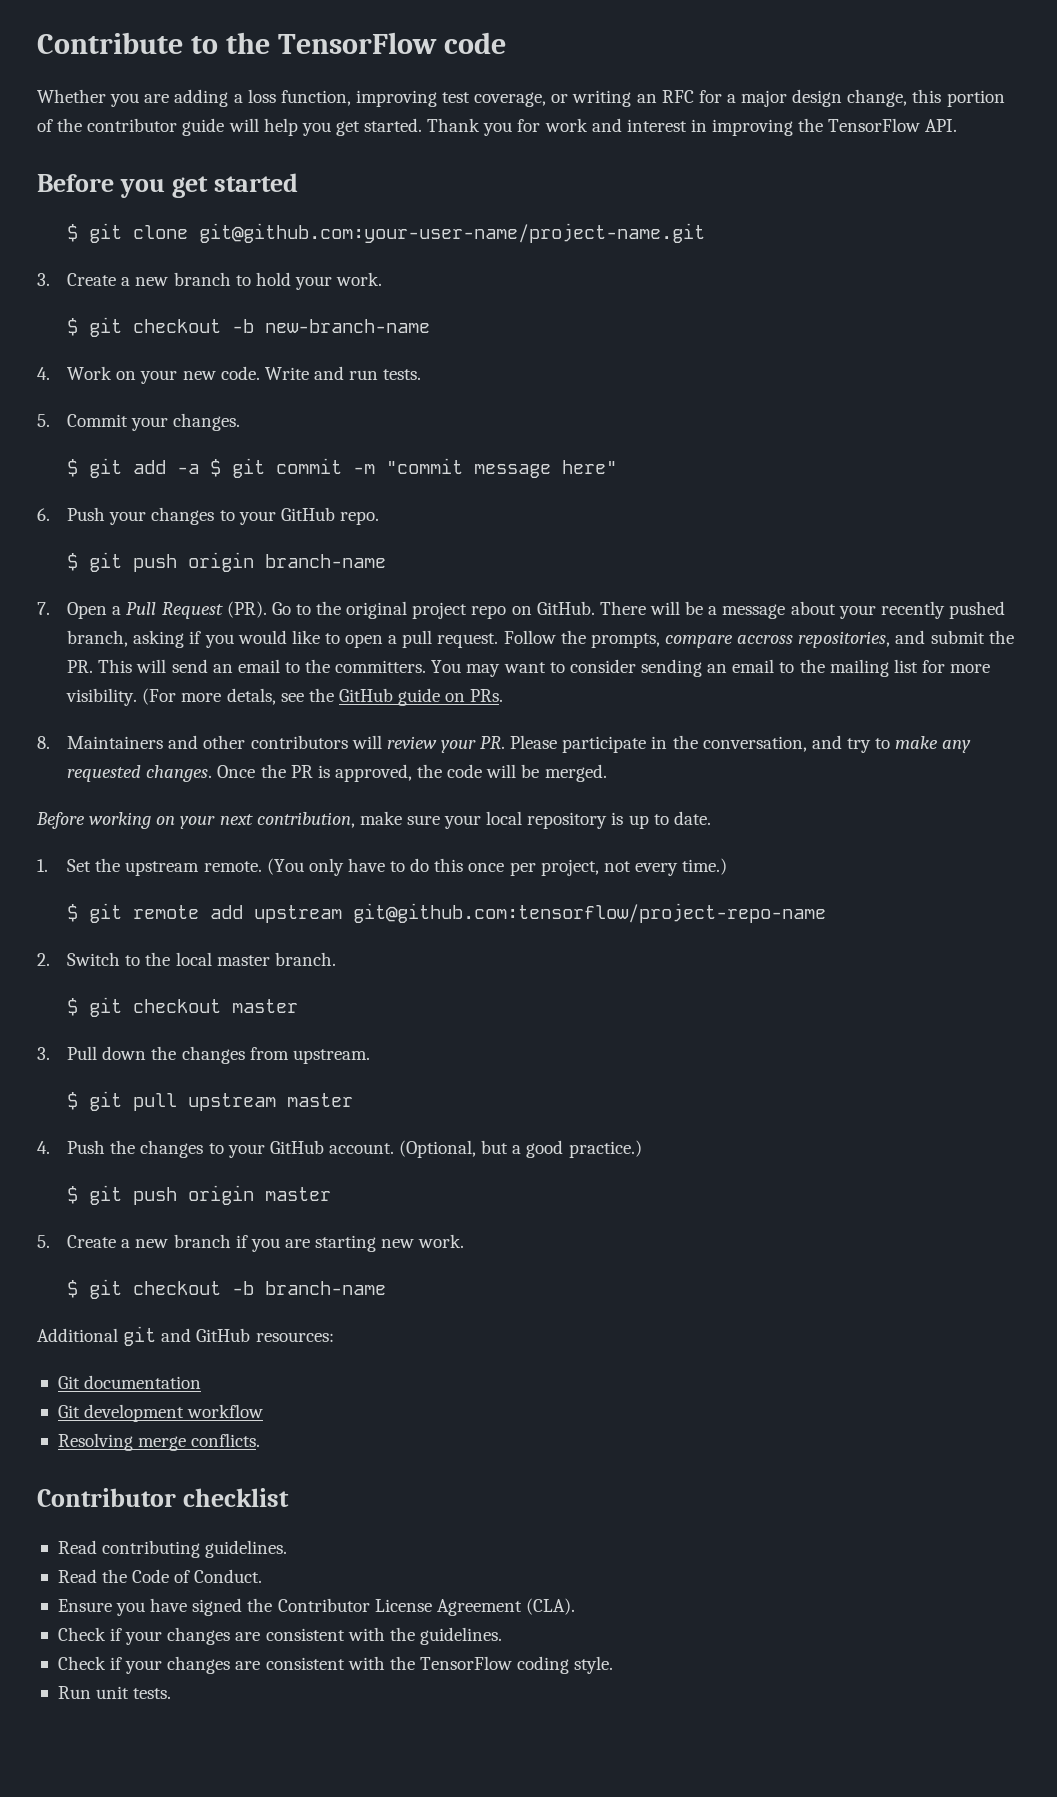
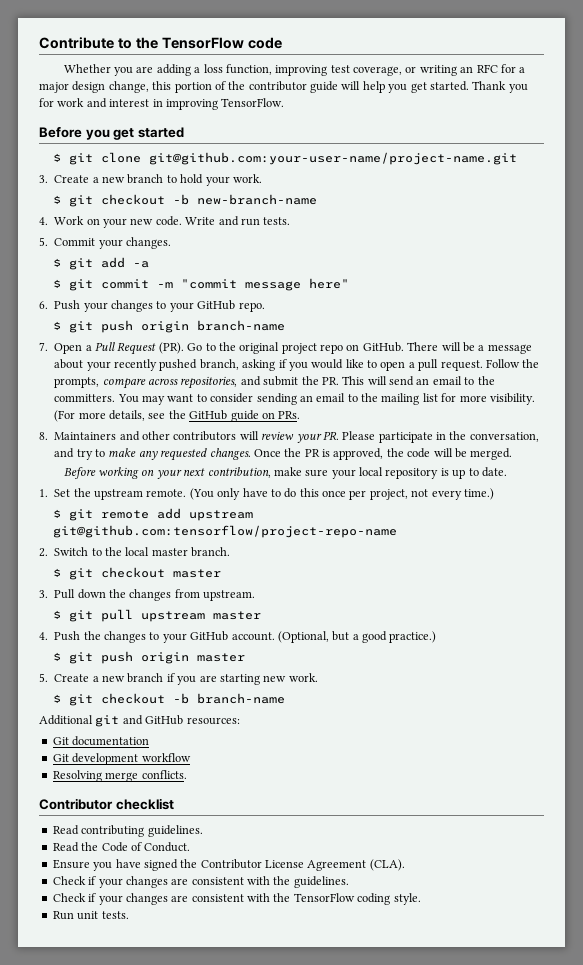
- Thank you for work and interest in improving the TensorFlow API.
+ Thank you for work and interest in improving TensorFlow.
- $ git add -a $ git commit -m "commit message here"
+ $ git add -a
+ $ git commit -m "commit message here"
- Follow the prompts, compare accross repositories, and submit the PR. This will send an email to the committers.
+ Follow the prompts, compare across repositories, and submit the PR. This will send an email to the committers.
- (For more detals, see the GitHub guide on PRs.
+ (For more details, see the GitHub guide on PRs.

